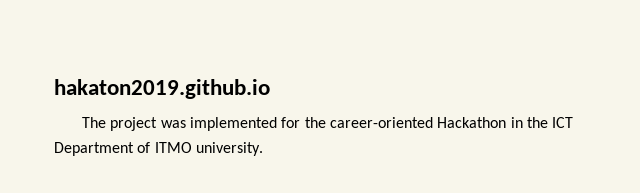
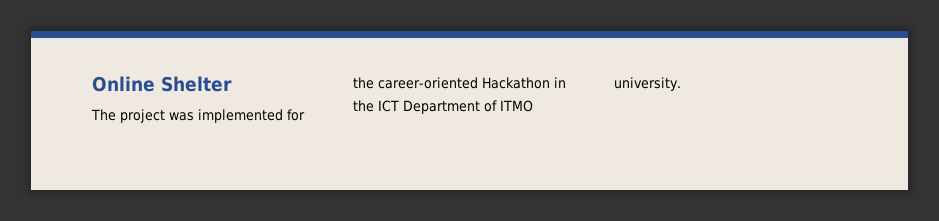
- hakaton2019.github.io
+ Online Shelter

